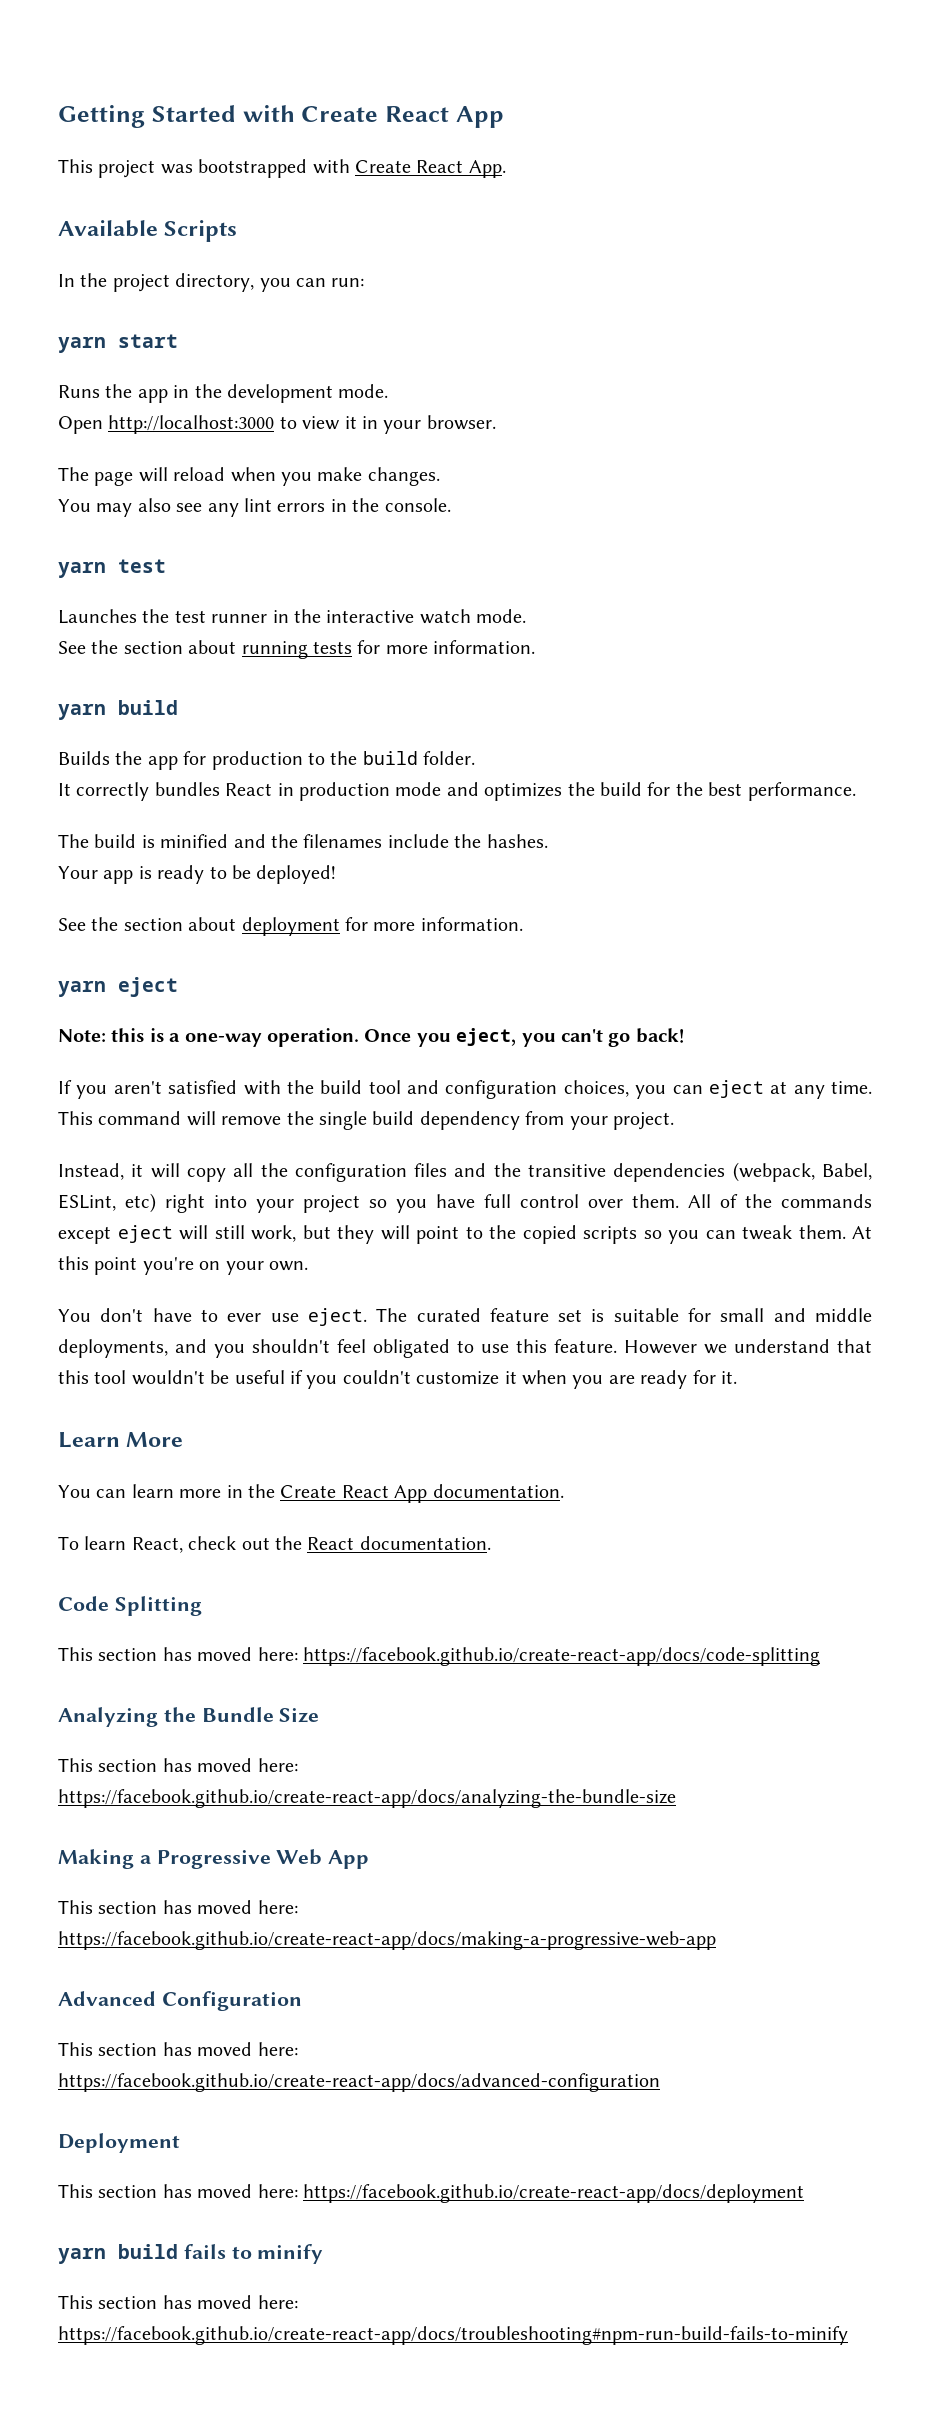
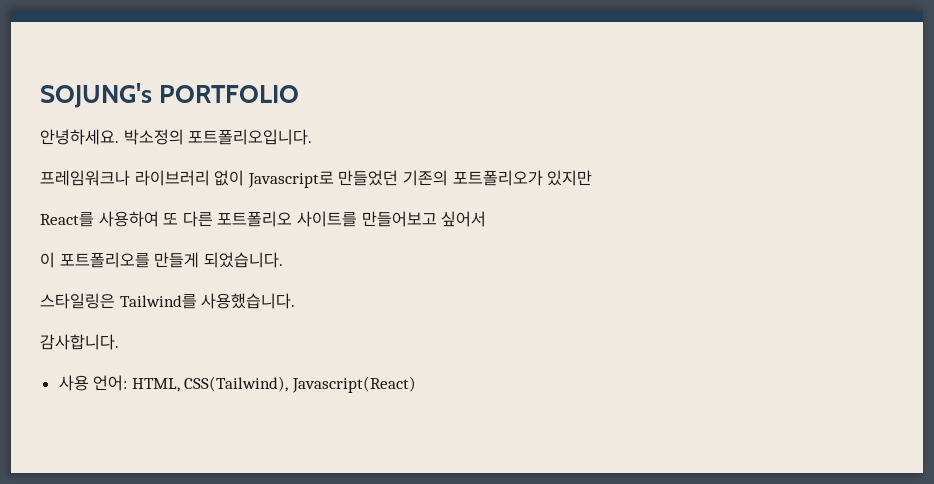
- Getting Started with Create React App
- This project was bootstrapped with Create React App.
- Available Scripts
- In the project directory, you can run:
- yarn start
- Runs the app in the development mode.
- Open http://localhost:3000 to view it in your browser.
- The page will reload when you make changes.
- You may also see any lint errors in the console.
- yarn test
- Launches the test runner in the interactive watch mode.
- See the section about running tests for more information.
- yarn build
- Builds the app for production to the build folder.
- It correctly bundles React in production mode and optimizes the build for the best performance.
- The build is minified and the filenames include the hashes.
- Your app is ready to be deployed!
- See the section about deployment for more information.
- yarn eject
- Note: this is a one-way operation. Once you eject, you can't go back!
- If you aren't satisfied with the build tool and configuration choices, you can eject at any time. This command will remove the single build dependency from your project.
- Instead, it will copy all the configuration files and the transitive dependencies (webpack, Babel, ESLint, etc) right into your project so you have full control over them. All of the commands except eject will still work, but they will point to the copied scripts so you can tweak them. At this point you're on your own.
- You don't have to ever use eject. The curated feature set is suitable for small and middle deployments, and you shouldn't feel obligated to use this feature. However we understand that this tool wouldn't be useful if you couldn't customize it when you are ready for it.
- Learn More
- You can learn more in the Create React App documentation.
- To learn React, check out the React documentation.
- Code Splitting
- This section has moved here: https://facebook.github.io/create-react-app/docs/code-splitting
- Analyzing the Bundle Size
- This section has moved here: https://facebook.github.io/create-react-app/docs/analyzing-the-bundle-size
- Making a Progressive Web App
- This section has moved here: https://facebook.github.io/create-react-app/docs/making-a-progressive-web-app
- Advanced Configuration
- This section has moved here: https://facebook.github.io/create-react-app/docs/advanced-configuration
- Deployment
- This section has moved here: https://facebook.github.io/create-react-app/docs/deployment
- yarn build fails to minify
- This section has moved here: https://facebook.github.io/create-react-app/docs/troubleshooting#npm-run-build-fails-to-minify
+ SOJUNG's PORTFOLIO
+ 안녕하세요. 박소정의 포트폴리오입니다.
+ 프레임워크나 라이브러리 없이 Javascript로 만들었던 기존의 포트폴리오가 있지만
+ React를 사용하여 또 다른 포트폴리오 사이트를 만들어보고 싶어서
+ 이 포트폴리오를 만들게 되었습니다.
+ 스타일링은 Tailwind를 사용했습니다.
+ 감사합니다.
+ 사용 언어: HTML, CSS(Tailwind), Javascript(React)

